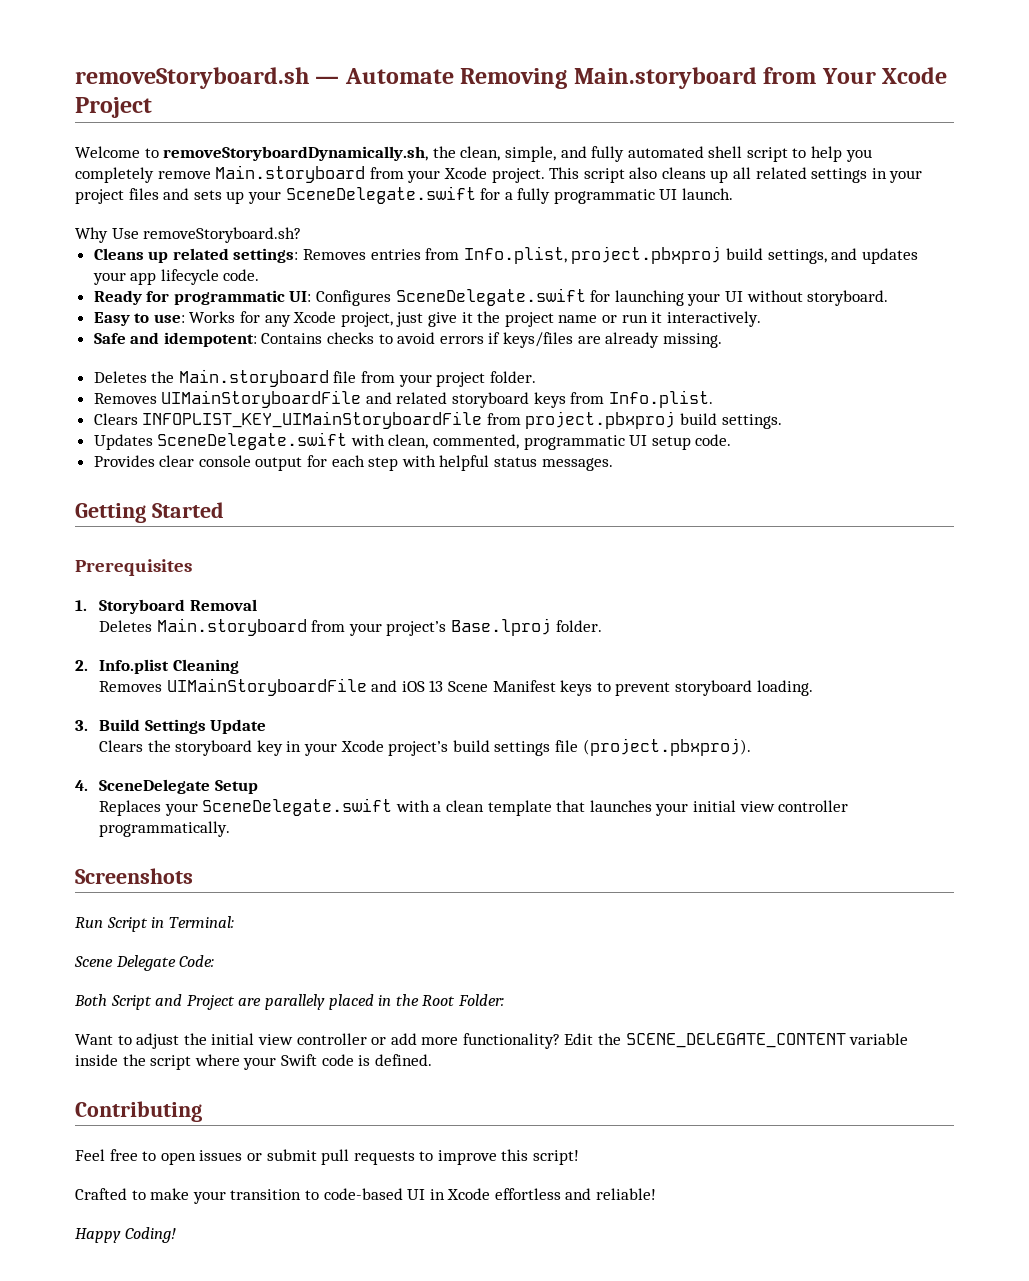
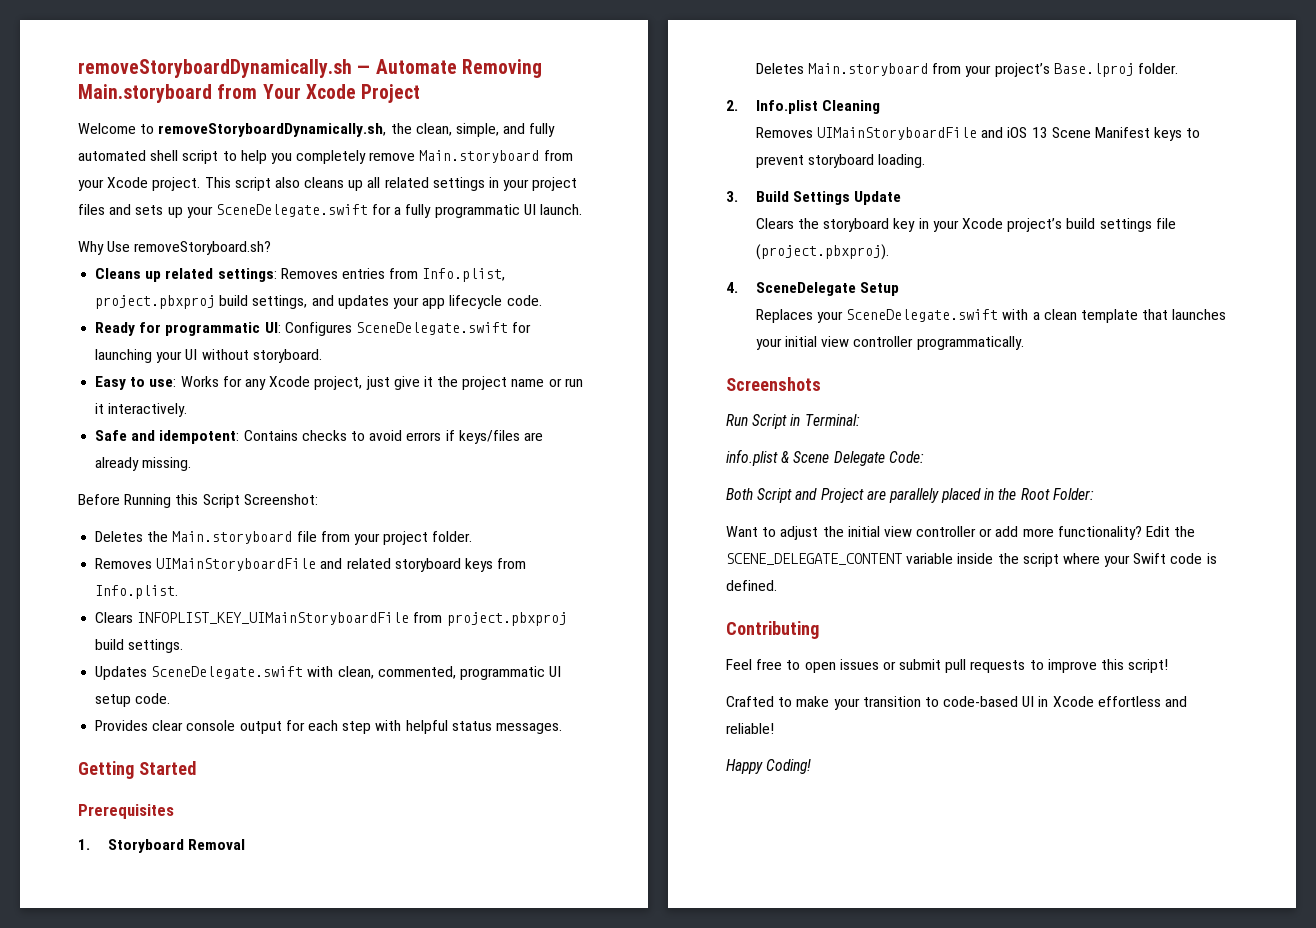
- removeStoryboard.sh — Automate Removing Main.storyboard from Your Xcode Project
+ removeStoryboardDynamically.sh — Automate Removing Main.storyboard from Your Xcode Project
+ Before Running this Script Screenshot:
- Scene Delegate Code:
+ info.plist & Scene Delegate Code:

